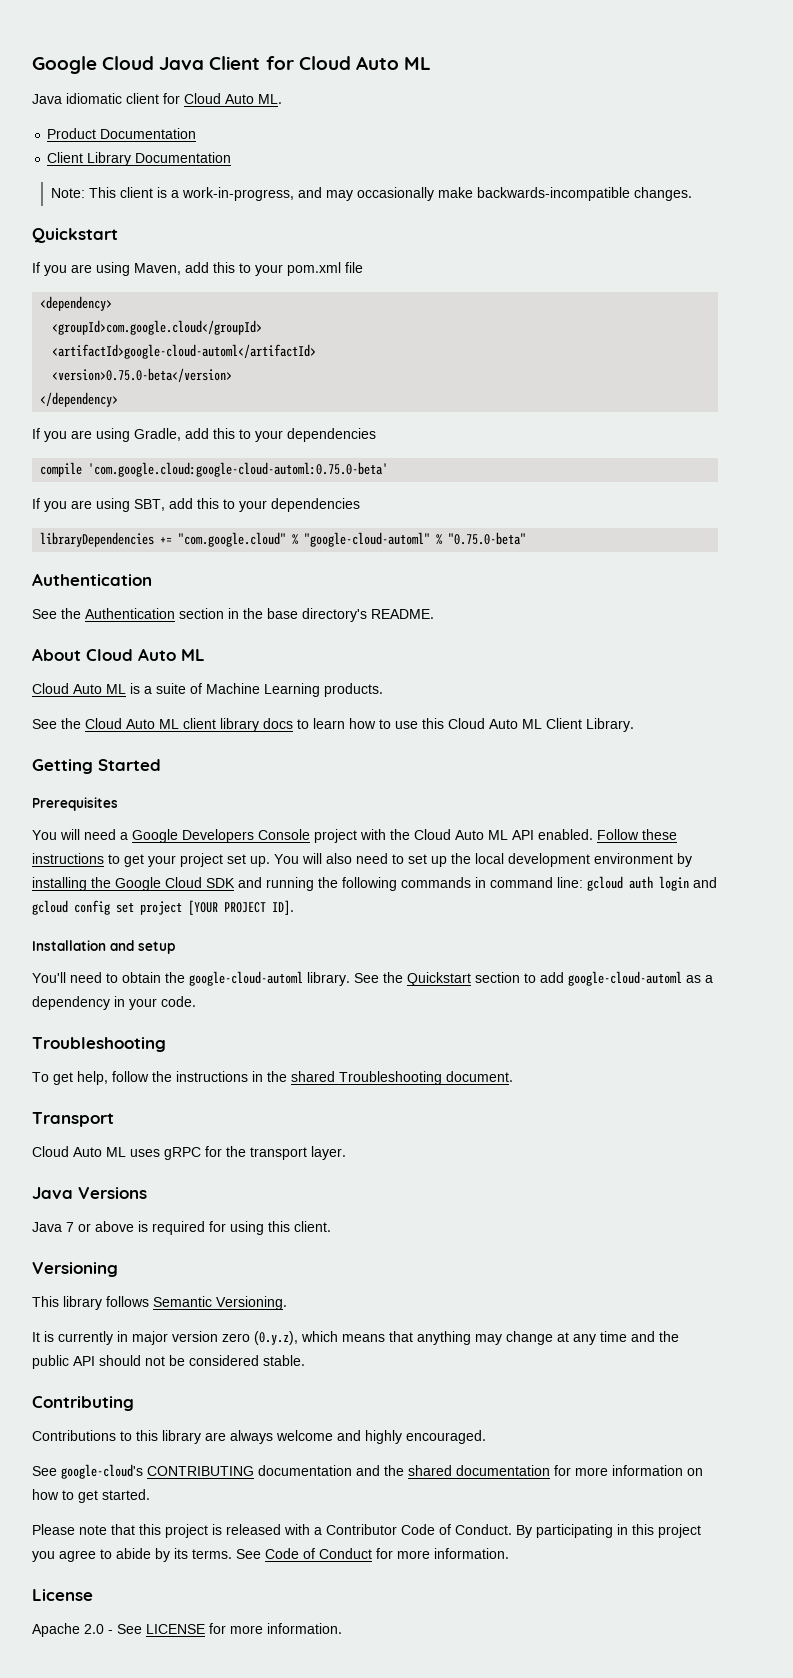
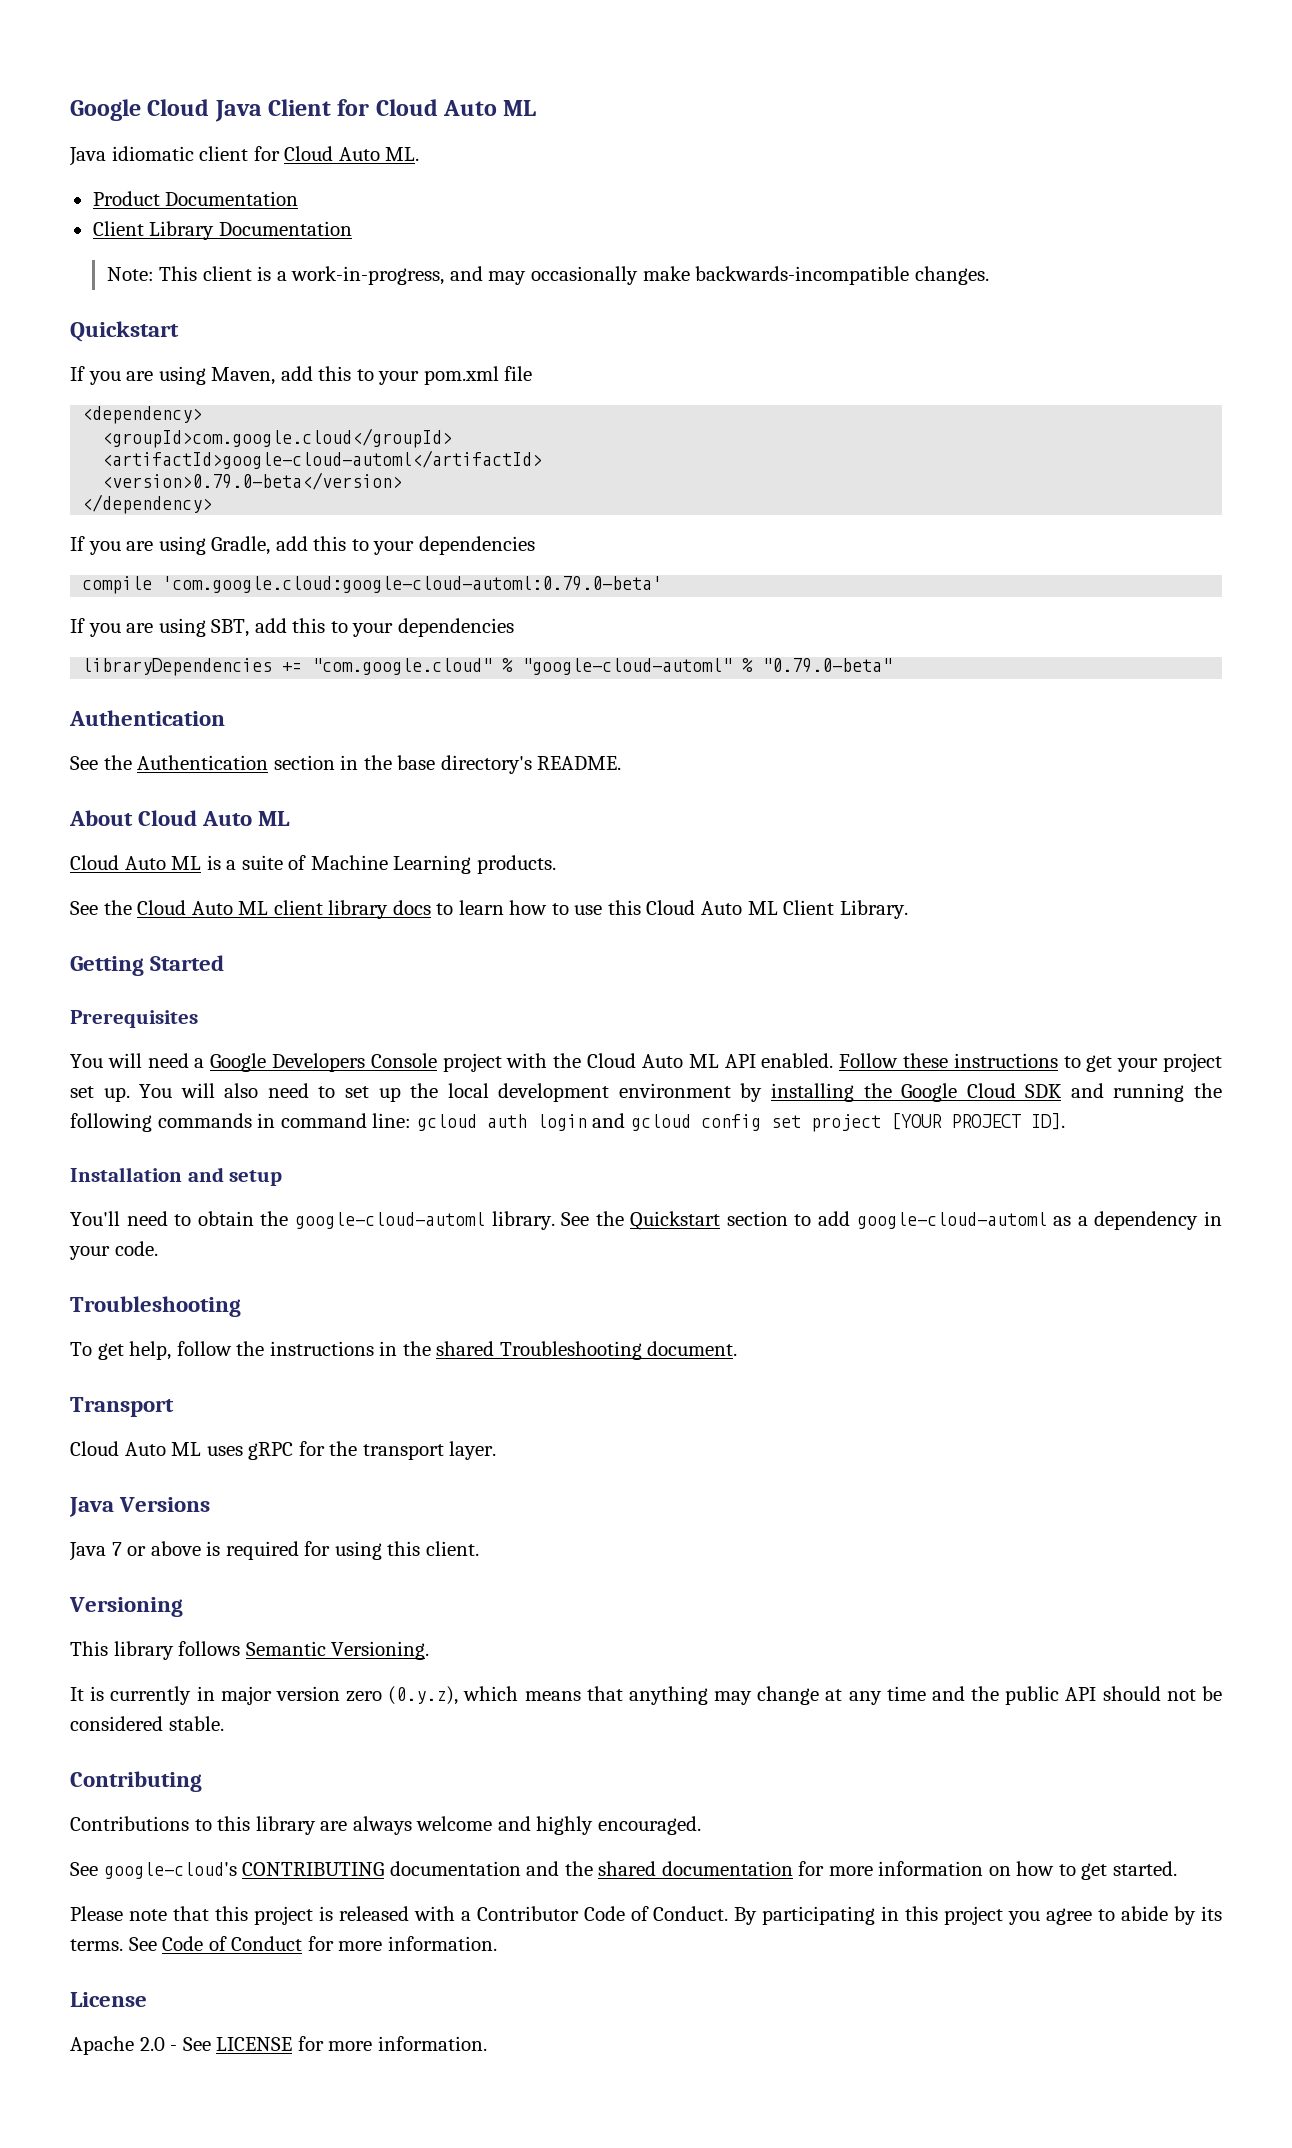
- <version>0.75.0-beta</version>
+ <version>0.79.0-beta</version>
- compile 'com.google.cloud:google-cloud-automl:0.75.0-beta'
+ compile 'com.google.cloud:google-cloud-automl:0.79.0-beta'
- libraryDependencies += "com.google.cloud" % "google-cloud-automl" % "0.75.0-beta"
+ libraryDependencies += "com.google.cloud" % "google-cloud-automl" % "0.79.0-beta"

